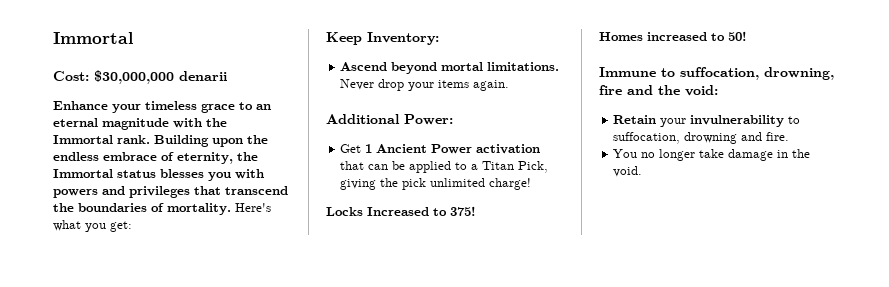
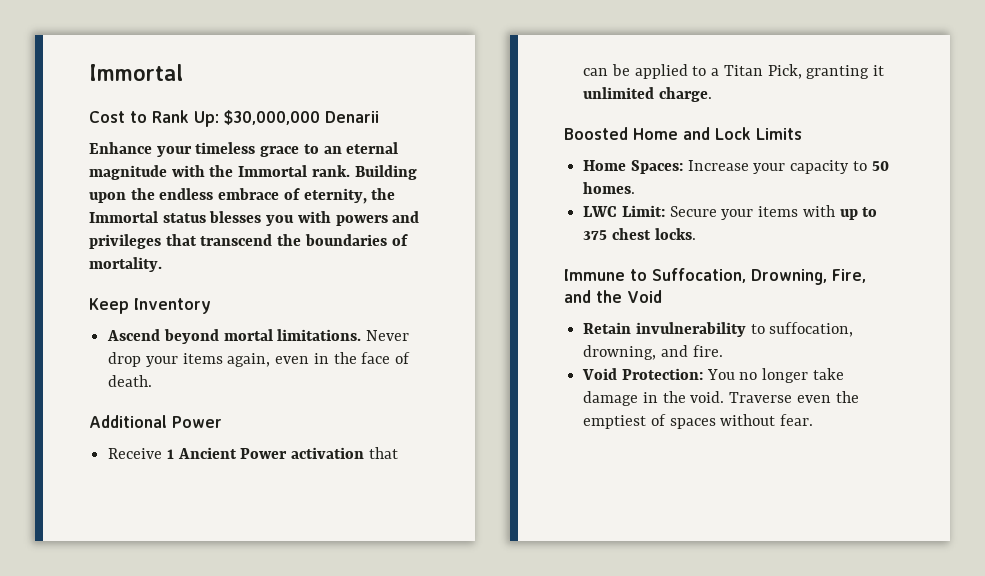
- Cost: $30,000,000 denarii
+ Cost to Rank Up: $30,000,000 Denarii
- Here's what you get:
- Keep Inventory:
+ Keep Inventory
- Never drop your items again.
+ Never drop your items again, even in the face of death.
- Additional Power:
- Get 1 Ancient Power activation that can be applied to a Titan Pick, giving the pick unlimited charge!
- Locks Increased to 375!
- Homes increased to 50!
+ Additional Power
+ Receive 1 Ancient Power activation that can be applied to a Titan Pick, granting it unlimited charge.
+ Boosted Home and Lock Limits
+ Home Spaces: Increase your capacity to 50 homes.
+ LWC Limit: Secure your items with up to 375 chest locks.
- Immune to suffocation, drowning, fire and the void:
+ Immune to Suffocation, Drowning, Fire, and the Void
- Retain your invulnerability to suffocation, drowning and fire.
+ Retain invulnerability to suffocation, drowning, and fire.
- You no longer take damage in the void.
+ Void Protection: You no longer take damage in the void.
+ Traverse even the emptiest of spaces without fear.

